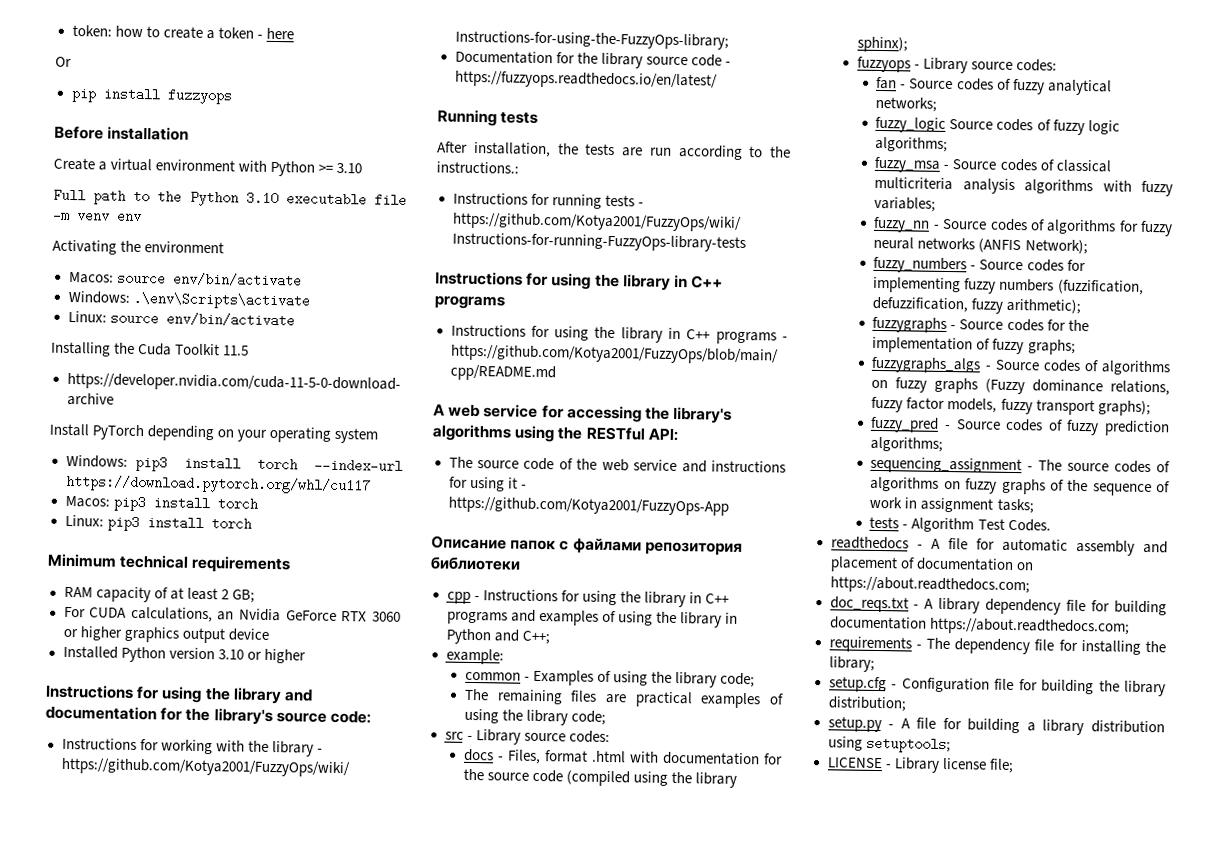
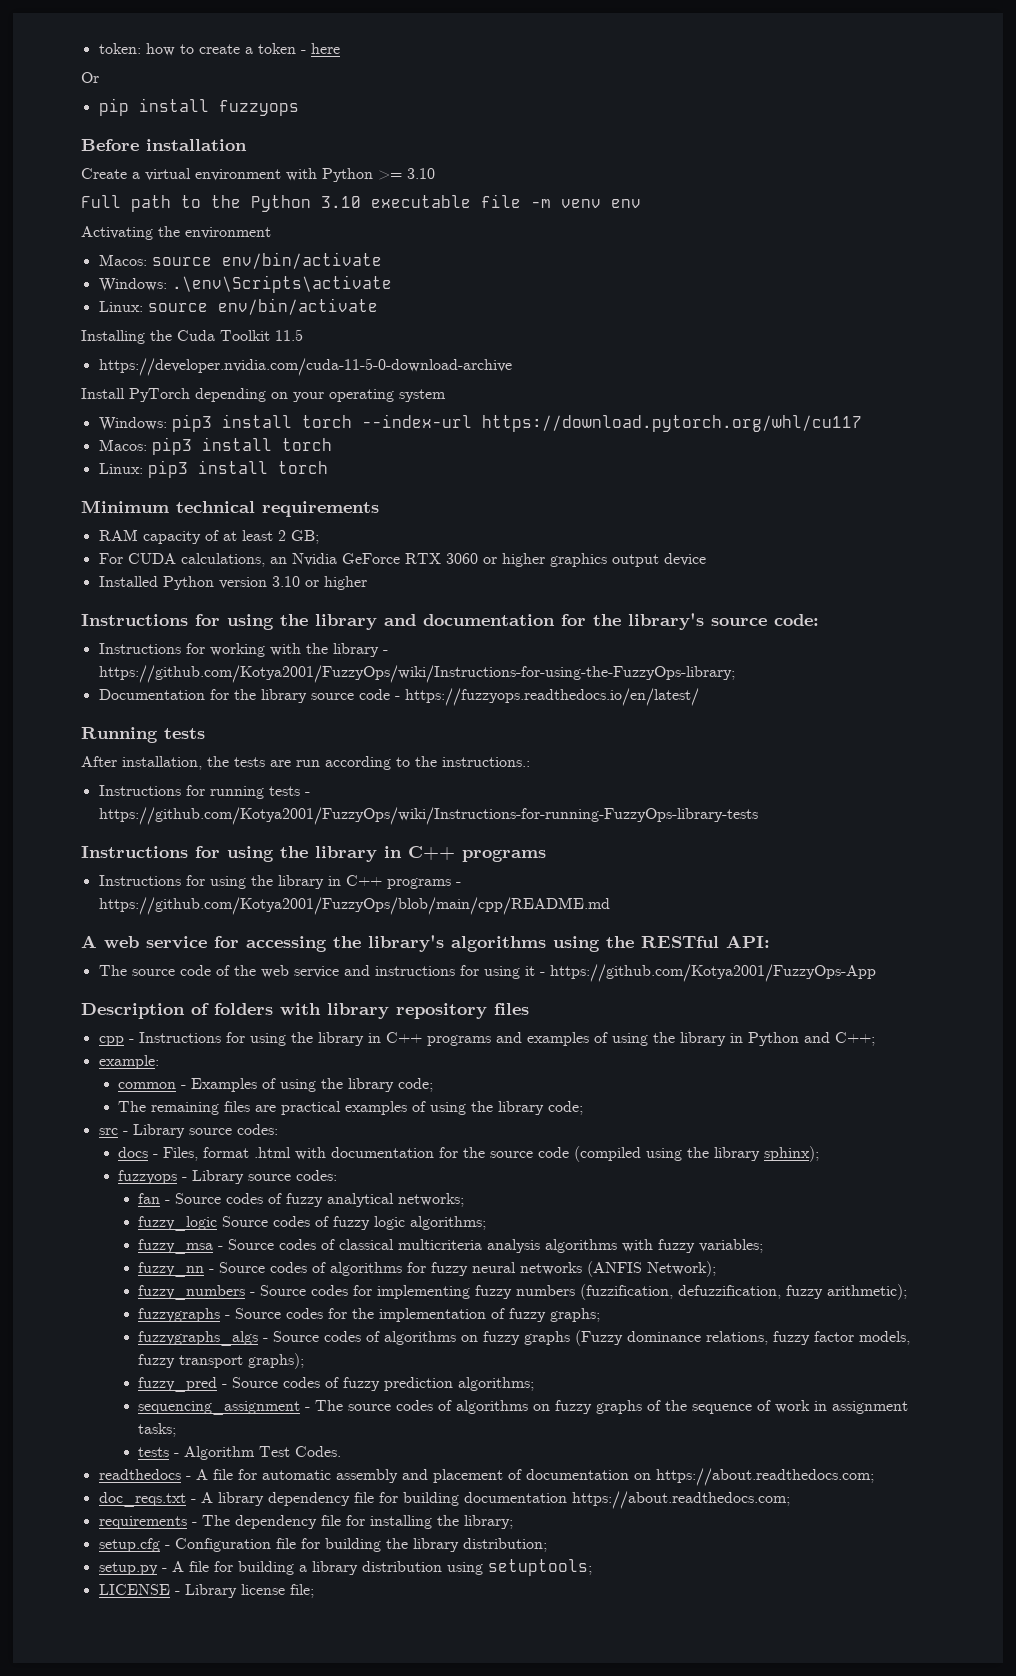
- Описание папок с файлами репозитория библиотеки
+ Description of folders with library repository files

